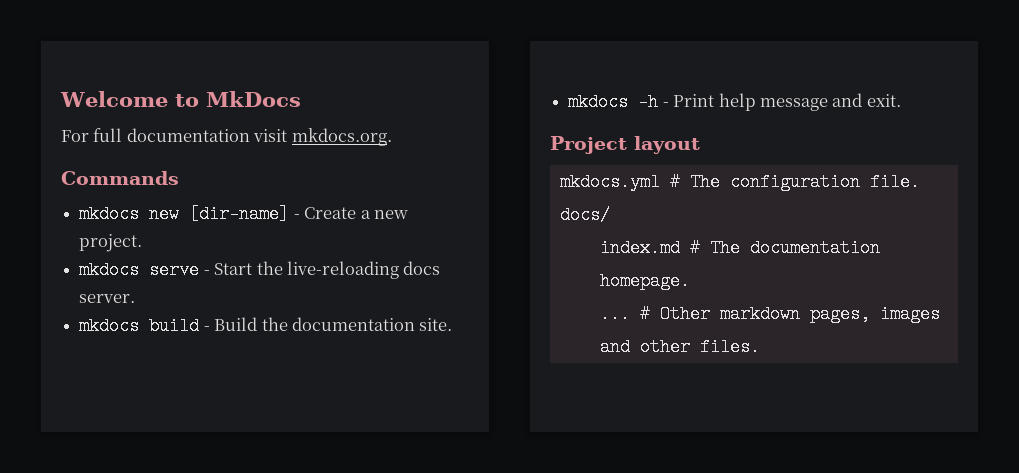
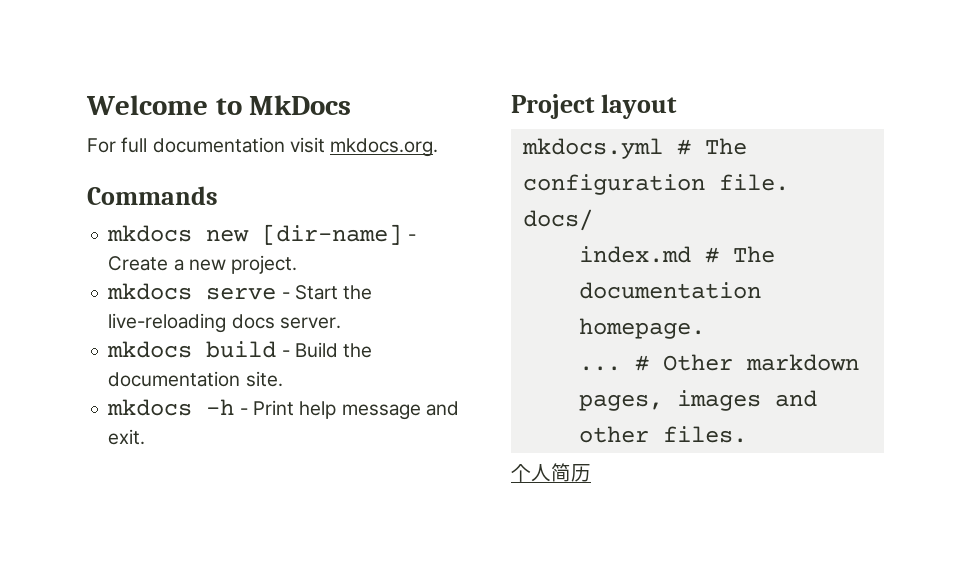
+ 个人简历

